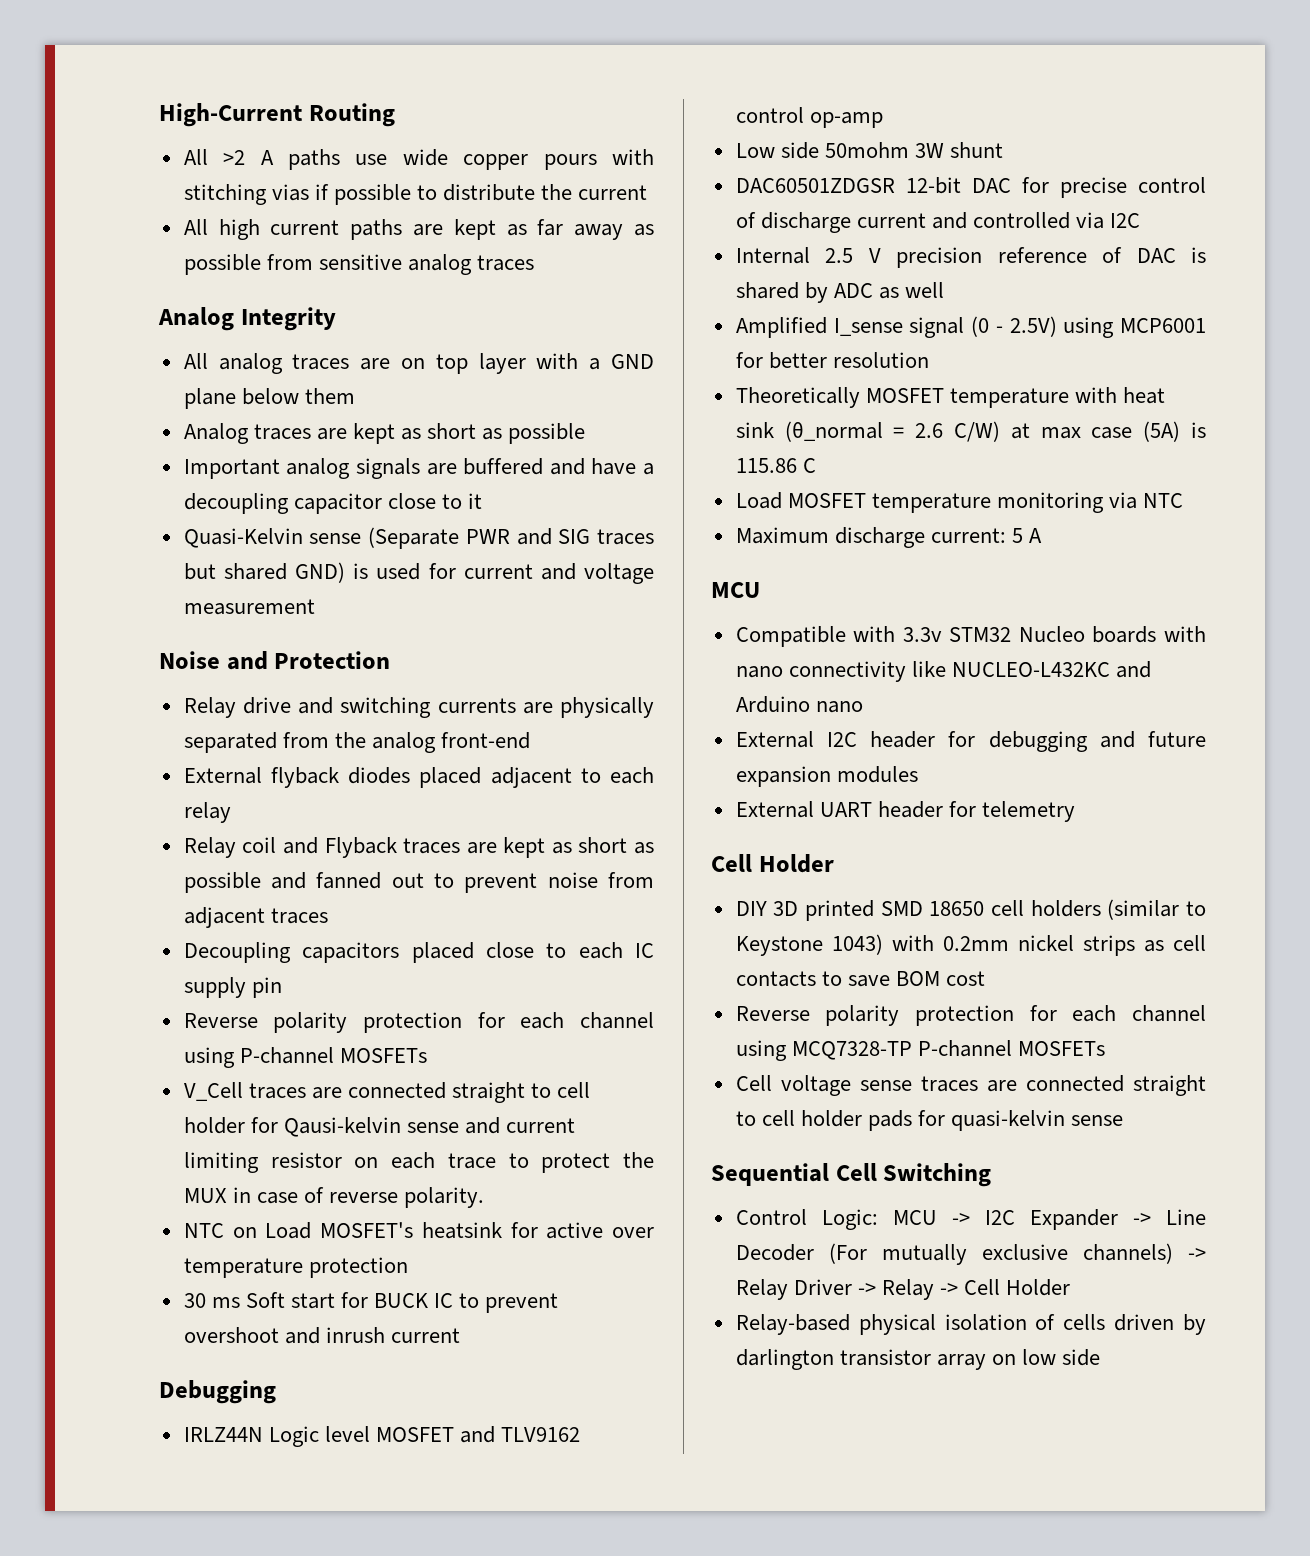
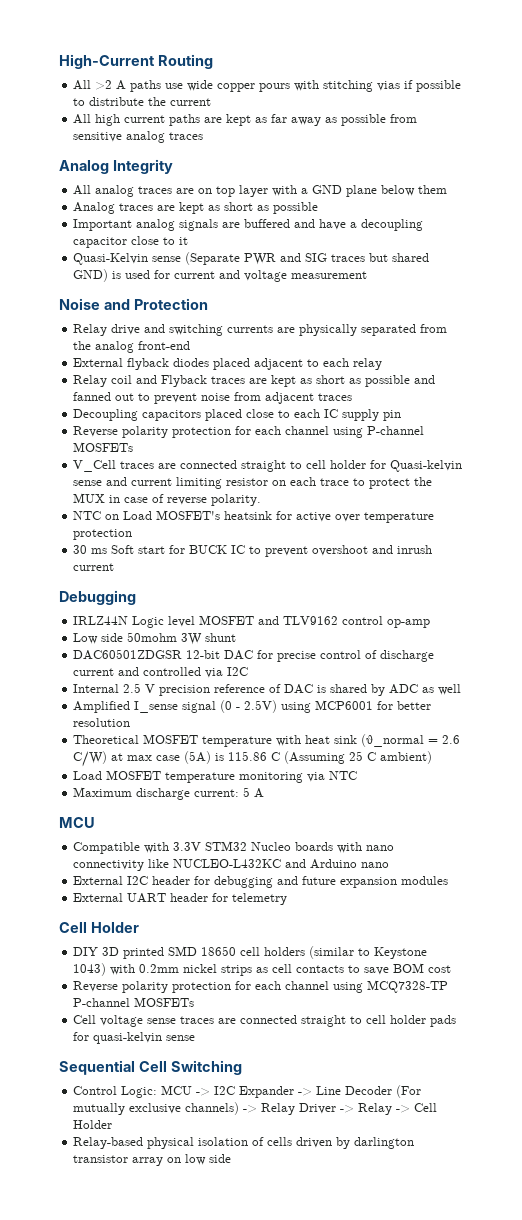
- V_Cell traces are connected straight to cell holder for Qausi-kelvin sense and current limiting resistor on each trace to protect the MUX in case of reverse polarity.
+ V_Cell traces are connected straight to cell holder for Quasi-kelvin sense and current limiting resistor on each trace to protect the MUX in case of reverse polarity.
- Theoretically MOSFET temperature with heat sink (θ_normal = 2.6 C/W) at max case (5A) is 115.86 C
+ Theoretical MOSFET temperature with heat sink (θ_normal = 2.6 C/W) at max case (5A) is 115.86 C (Assuming 25 C ambient)
- Compatible with 3.3v STM32 Nucleo boards with nano connectivity like NUCLEO-L432KC and Arduino nano
+ Compatible with 3.3V STM32 Nucleo boards with nano connectivity like NUCLEO-L432KC and Arduino nano

